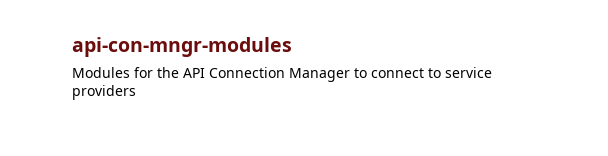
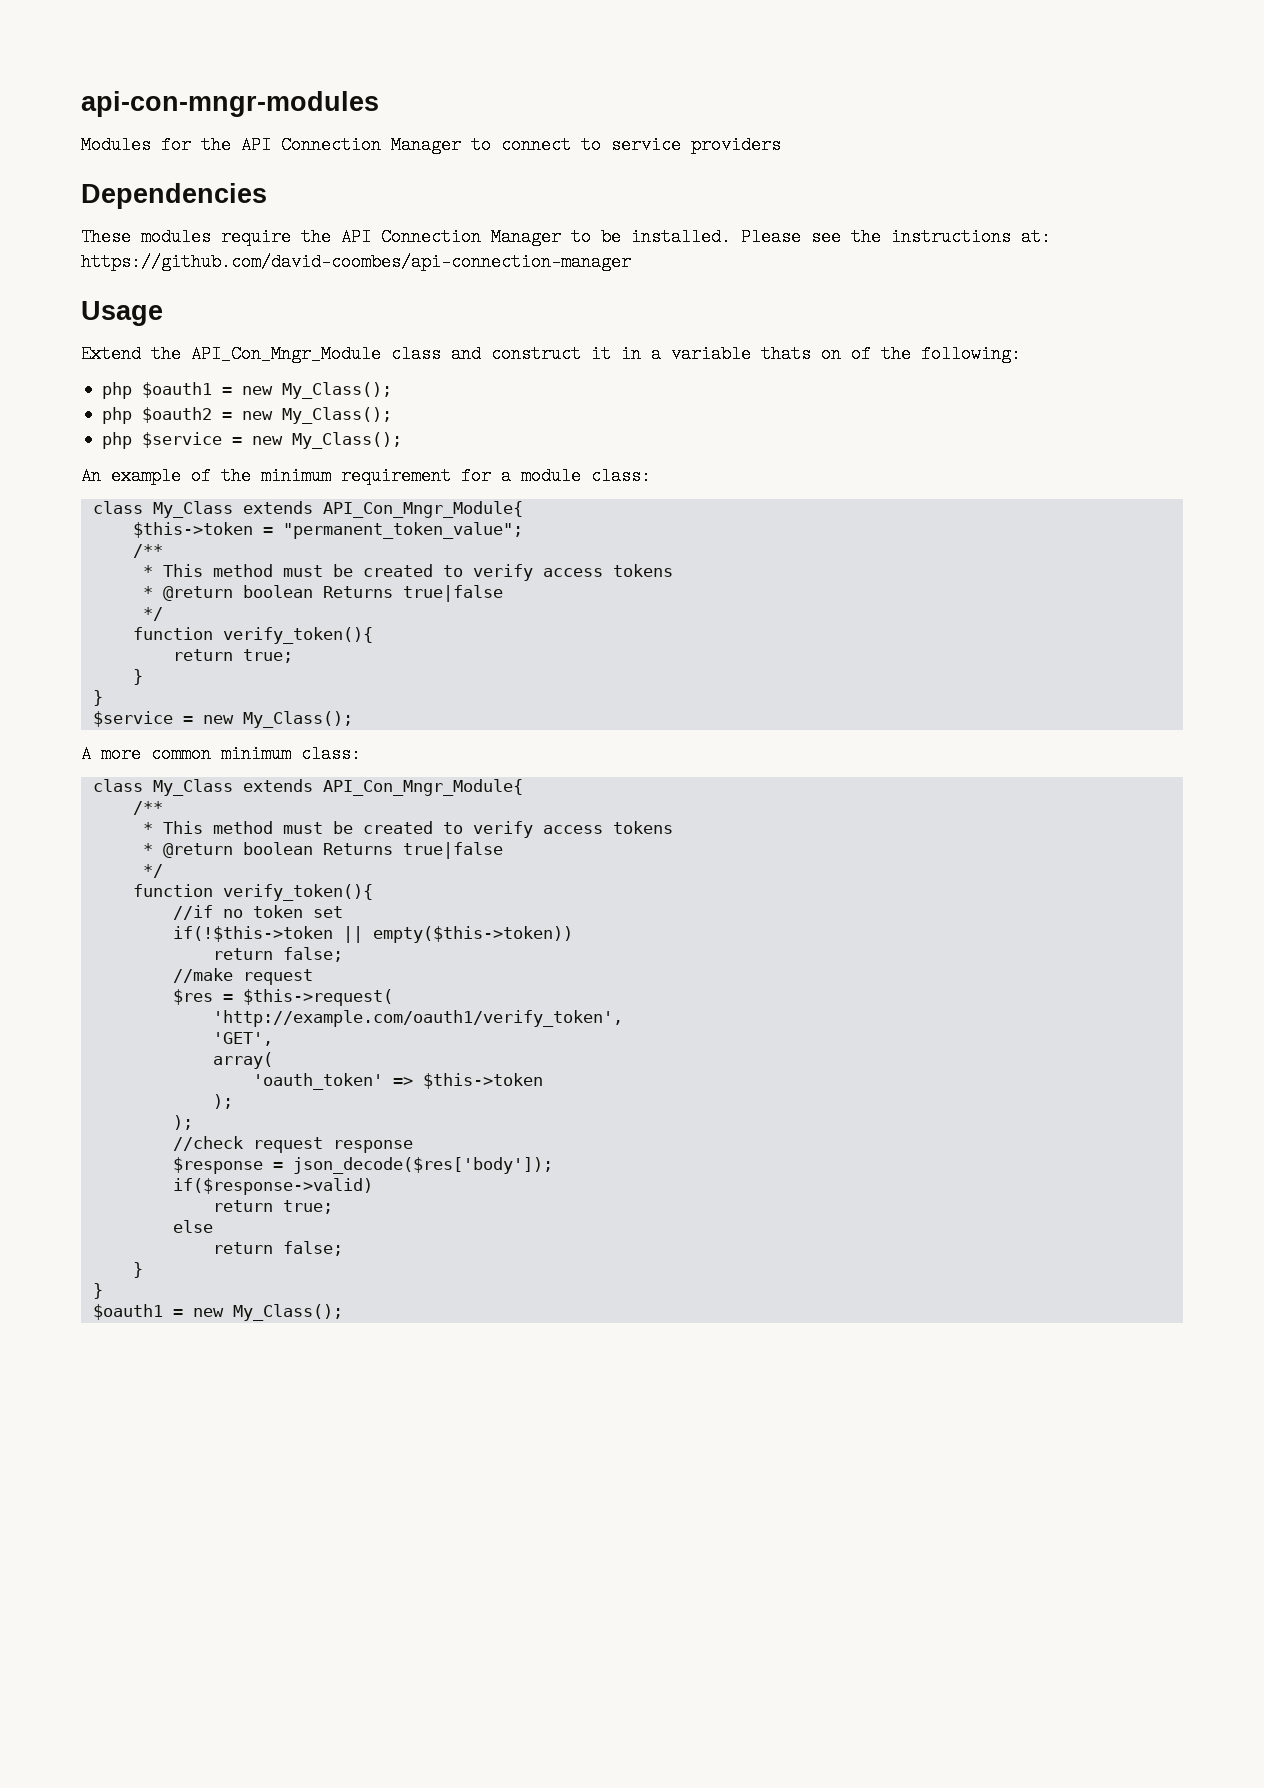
+ Dependencies
+ These modules require the API Connection Manager to be installed. Please see the instructions at: https://github.com/david-coombes/api-connection-manager
+ Usage
+ Extend the API_Con_Mngr_Module class and construct it in a variable thats on of the following:
+ php $oauth1 = new My_Class();
+ php $oauth2 = new My_Class();
+ php $service = new My_Class();
+ An example of the minimum requirement for a module class:
+ class My_Class extends API_Con_Mngr_Module{
+ $this->token = "permanent_token_value";
+ /**
+ * This method must be created to verify access tokens
+ * @return boolean Returns true|false
+ */
+ function verify_token(){
+ return true;
+ }
+ }
+ $service = new My_Class();
+ A more common minimum class:
+ class My_Class extends API_Con_Mngr_Module{
+ /**
+ * This method must be created to verify access tokens
+ * @return boolean Returns true|false
+ */
+ function verify_token(){
+ //if no token set
+ if(!$this->token || empty($this->token))
+ return false;
+ //make request
+ $res = $this->request(
+ 'http://example.com/oauth1/verify_token',
+ 'GET',
+ array(
+ 'oauth_token' => $this->token
+ );
+ );
+ //check request response
+ $response = json_decode($res['body']);
+ if($response->valid)
+ return true;
+ else
+ return false;
+ }
+ }
+ $oauth1 = new My_Class();

